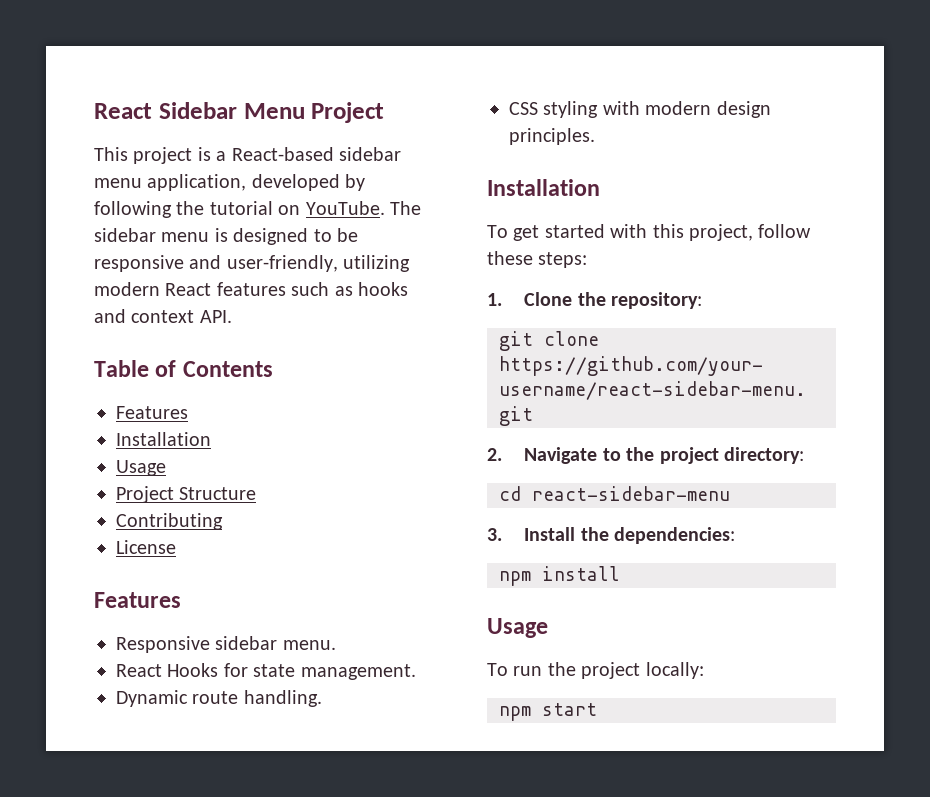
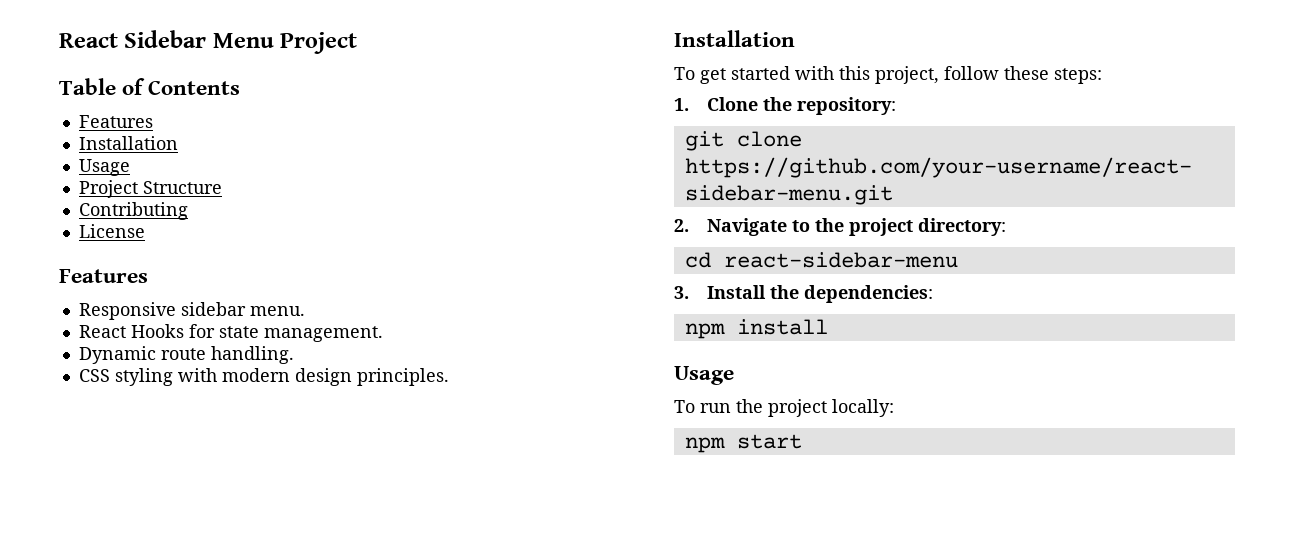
- This project is a React-based sidebar menu application, developed by following the tutorial on YouTube. The sidebar menu is designed to be responsive and user-friendly, utilizing modern React features such as hooks and context API.

